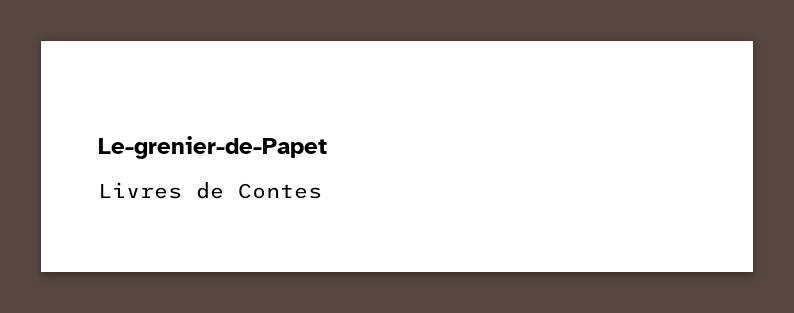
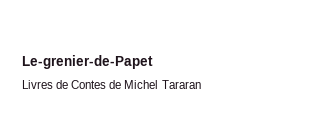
- Livres de Contes
+ Livres de Contes de Michel Tararan

